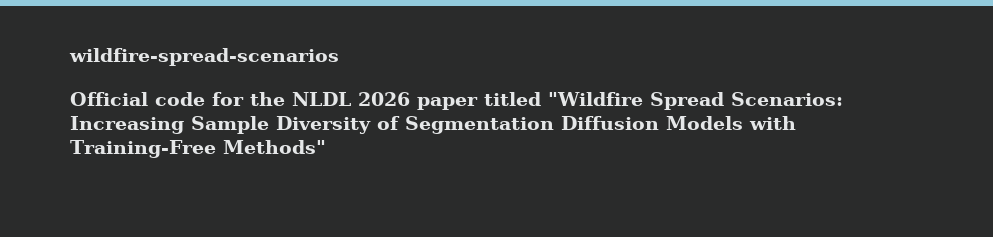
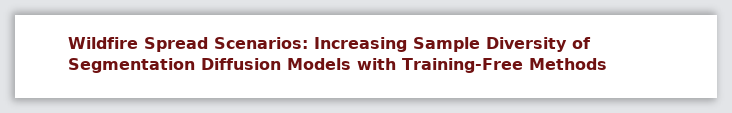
- wildfire-spread-scenarios
- Official code for the NLDL 2026 paper titled "Wildfire Spread Scenarios: Increasing Sample Diversity of Segmentation Diffusion Models with Training-Free Methods"
+ Wildfire Spread Scenarios: Increasing Sample Diversity of Segmentation Diffusion Models with Training-Free Methods

